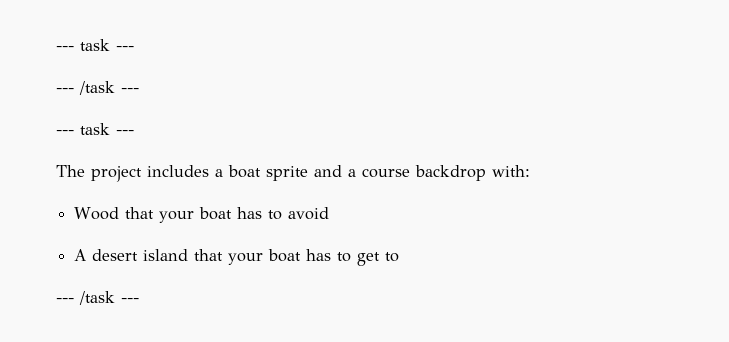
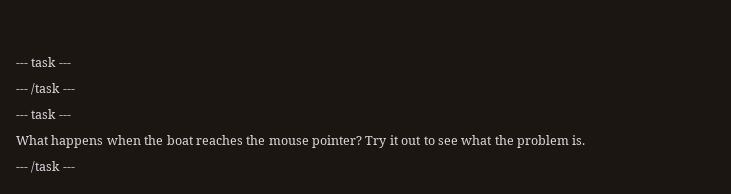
- The project includes a boat sprite and a course backdrop with:
- Wood that your boat has to avoid
- A desert island that your boat has to get to
+ What happens when the boat reaches the mouse pointer? Try it out to see what the problem is.

